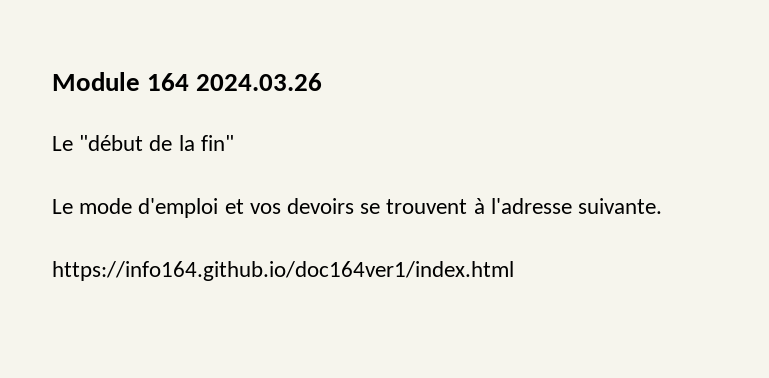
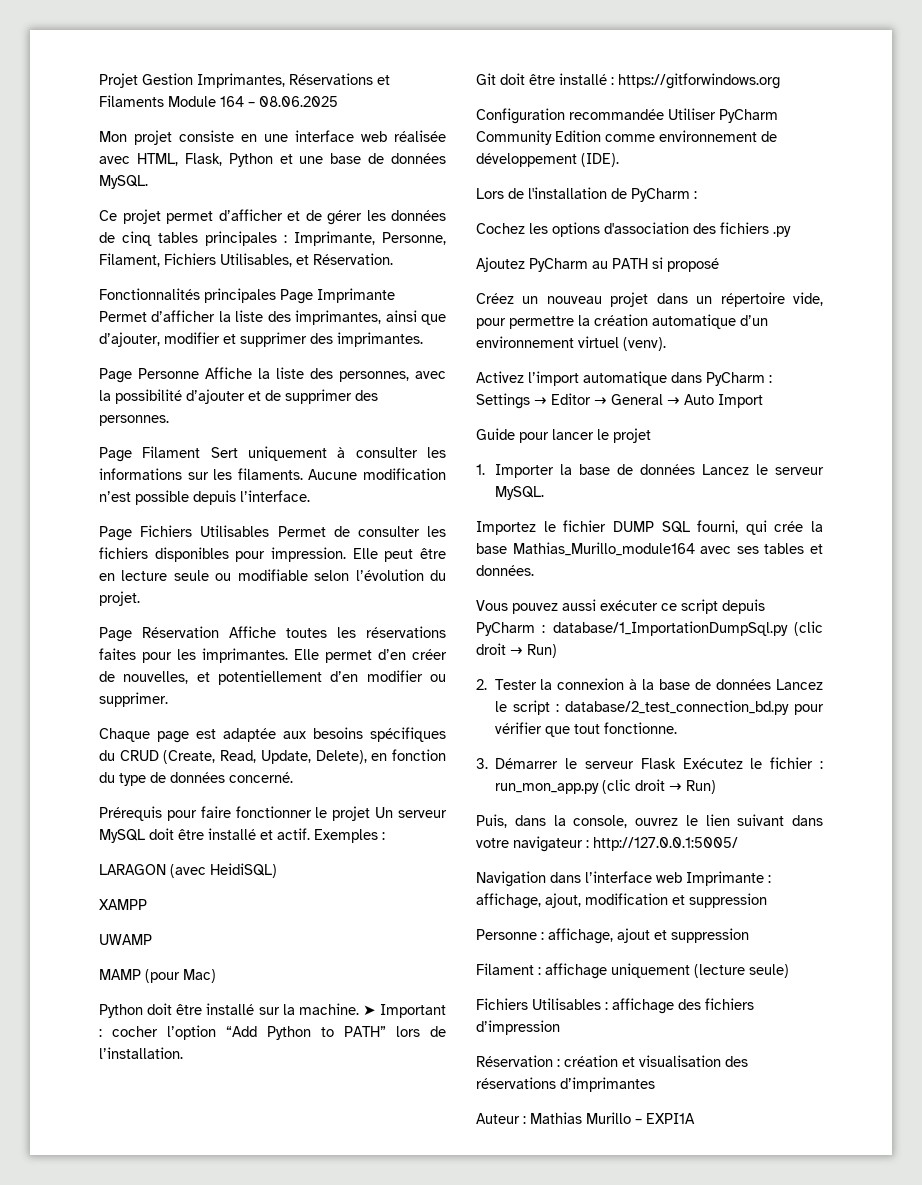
- Module 164 2024.03.26
- Le "début de la fin"
- Le mode d'emploi et vos devoirs se trouvent à l'adresse suivante.
- https://info164.github.io/doc164ver1/index.html
+ Projet Gestion Imprimantes, Réservations et Filaments Module 164 – 08.06.2025
+ Mon projet consiste en une interface web réalisée avec HTML, Flask, Python et une base de données MySQL.
+ Ce projet permet d’afficher et de gérer les données de cinq tables principales : Imprimante, Personne, Filament, Fichiers Utilisables, et Réservation.
+ Fonctionnalités principales Page Imprimante Permet d’afficher la liste des imprimantes, ainsi que d’ajouter, modifier et supprimer des imprimantes.
+ Page Personne Affiche la liste des personnes, avec la possibilité d’ajouter et de supprimer des personnes.
+ Page Filament Sert uniquement à consulter les informations sur les filaments. Aucune modification n’est possible depuis l’interface.
+ Page Fichiers Utilisables Permet de consulter les fichiers disponibles pour impression. Elle peut être en lecture seule ou modifiable selon l’évolution du projet.
+ Page Réservation Affiche toutes les réservations faites pour les imprimantes. Elle permet d’en créer de nouvelles, et potentiellement d’en modifier ou supprimer.
+ Chaque page est adaptée aux besoins spécifiques du CRUD (Create, Read, Update, Delete), en fonction du type de données concerné.
+ Prérequis pour faire fonctionner le projet Un serveur MySQL doit être installé et actif. Exemples :
+ LARAGON (avec HeidiSQL)
+ XAMPP
+ UWAMP
+ MAMP (pour Mac)
+ Python doit être installé sur la machine. ➤ Important : cocher l’option “Add Python to PATH” lors de l’installation.
+ Git doit être installé : https://gitforwindows.org
+ Configuration recommandée Utiliser PyCharm Community Edition comme environnement de développement (IDE).
+ Lors de l'installation de PyCharm :
+ Cochez les options d'association des fichiers .py
+ Ajoutez PyCharm au PATH si proposé
+ Créez un nouveau projet dans un répertoire vide, pour permettre la création automatique d’un environnement virtuel (venv).
+ Activez l’import automatique dans PyCharm : Settings → Editor → General → Auto Import
+ Guide pour lancer le projet
+ 1. Importer la base de données Lancez le serveur MySQL.
+ Importez le fichier DUMP SQL fourni, qui crée la base Mathias_Murillo_module164 avec ses tables et données.
+ Vous pouvez aussi exécuter ce script depuis PyCharm : database/1_ImportationDumpSql.py (clic droit → Run)
+ 2. Tester la connexion à la base de données Lancez le script : database/2_test_connection_bd.py pour vérifier que tout fonctionne.
+ 3. Démarrer le serveur Flask Exécutez le fichier : run_mon_app.py (clic droit → Run)
+ Puis, dans la console, ouvrez le lien suivant dans votre navigateur : http://127.0.0.1:5005/
+ Navigation dans l’interface web Imprimante : affichage, ajout, modification et suppression
+ Personne : affichage, ajout et suppression
+ Filament : affichage uniquement (lecture seule)
+ Fichiers Utilisables : affichage des fichiers d’impression
+ Réservation : création et visualisation des réservations d’imprimantes
+ Auteur : Mathias Murillo – EXPI1A

